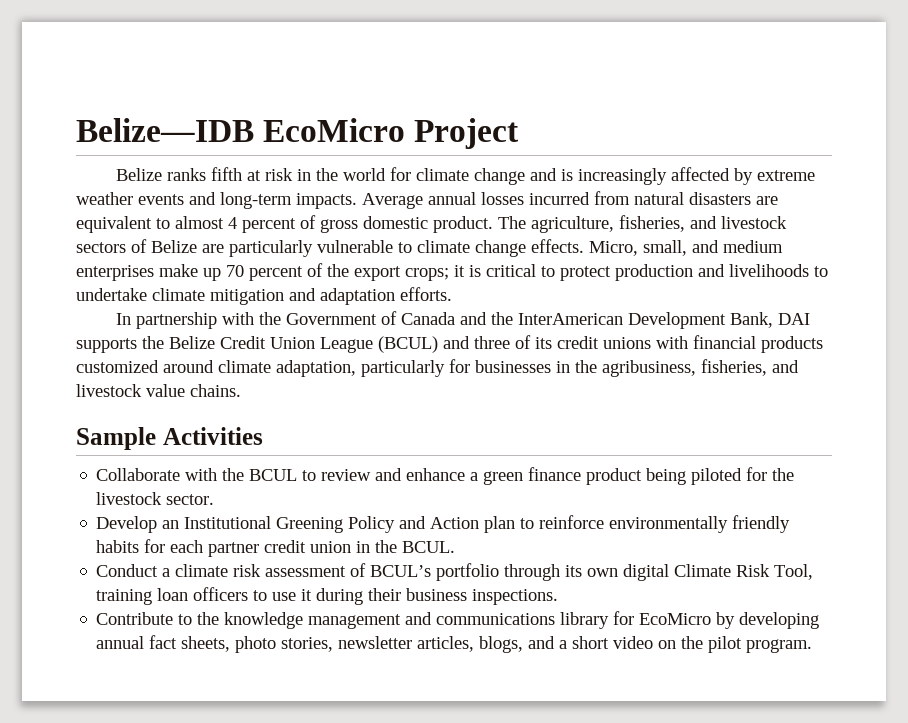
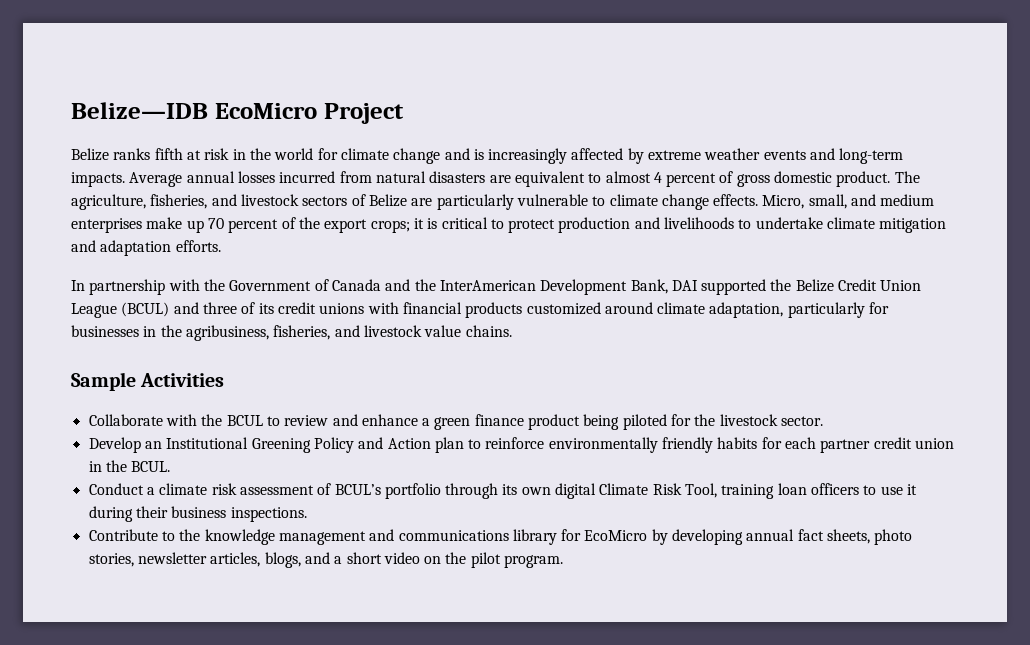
- In partnership with the Government of Canada and the InterAmerican Development Bank, DAI supports the Belize Credit Union League (BCUL) and three of its credit unions with financial products customized around climate adaptation, particularly for businesses in the agribusiness, fisheries, and livestock value chains.
+ In partnership with the Government of Canada and the InterAmerican Development Bank, DAI supported the Belize Credit Union League (BCUL) and three of its credit unions with financial products customized around climate adaptation, particularly for businesses in the agribusiness, fisheries, and livestock value chains.

